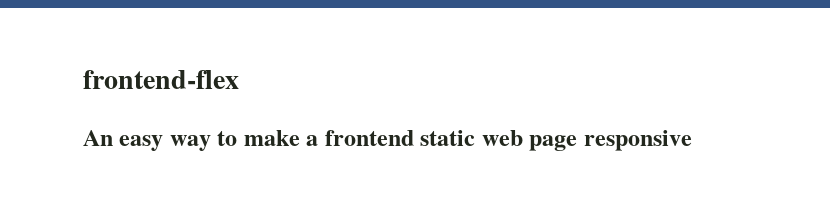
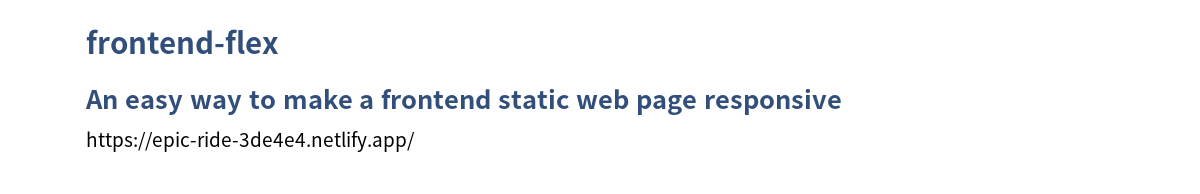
+ https://epic-ride-3de4e4.netlify.app/

